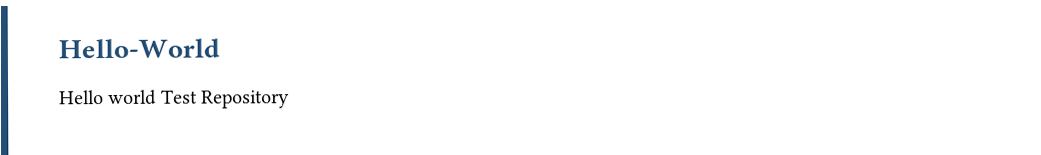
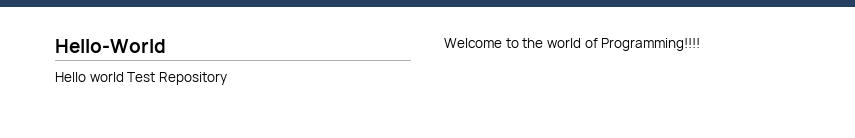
+ Welcome to the world of Programming!!!!

